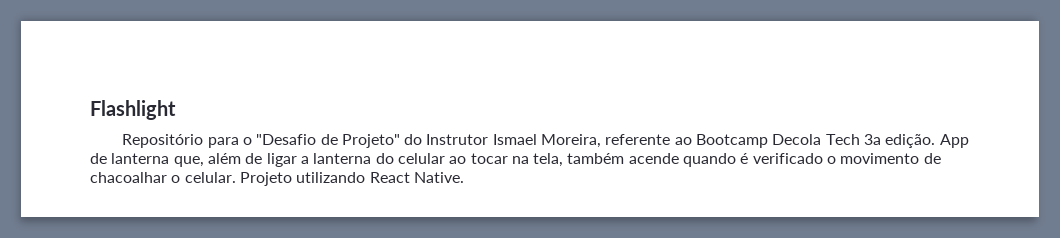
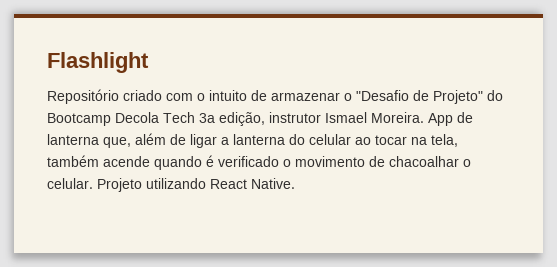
- Repositório para o "Desafio de Projeto" do Instrutor Ismael Moreira, referente ao Bootcamp Decola Tech 3a edição.
+ Repositório criado com o intuito de armazenar o "Desafio de Projeto" do Bootcamp Decola Tech 3a edição, instrutor Ismael Moreira.

